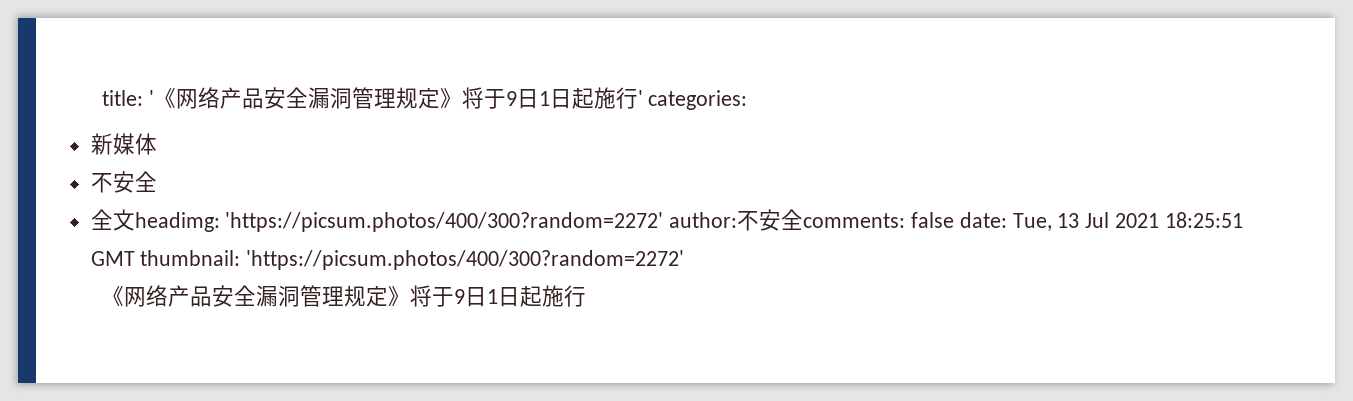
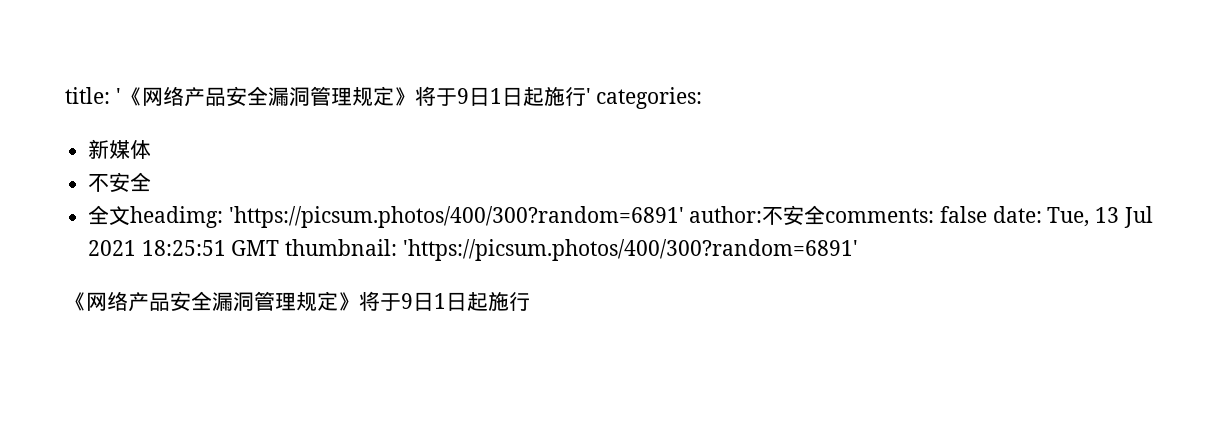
- 全文headimg: 'https://picsum.photos/400/300?random=2272' author:不安全comments: false date: Tue, 13 Jul 2021 18:25:51 GMT thumbnail: 'https://picsum.photos/400/300?random=2272'
+ 全文headimg: 'https://picsum.photos/400/300?random=6891' author:不安全comments: false date: Tue, 13 Jul 2021 18:25:51 GMT thumbnail: 'https://picsum.photos/400/300?random=6891'

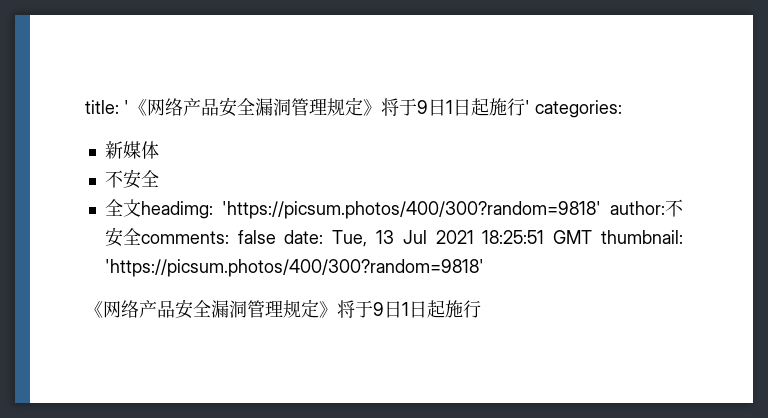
- 全文headimg: 'https://picsum.photos/400/300?random=6891' author:不安全comments: false date: Tue, 13 Jul 2021 18:25:51 GMT thumbnail: 'https://picsum.photos/400/300?random=6891'
+ 全文headimg: 'https://picsum.photos/400/300?random=9818' author:不安全comments: false date: Tue, 13 Jul 2021 18:25:51 GMT thumbnail: 'https://picsum.photos/400/300?random=9818'

